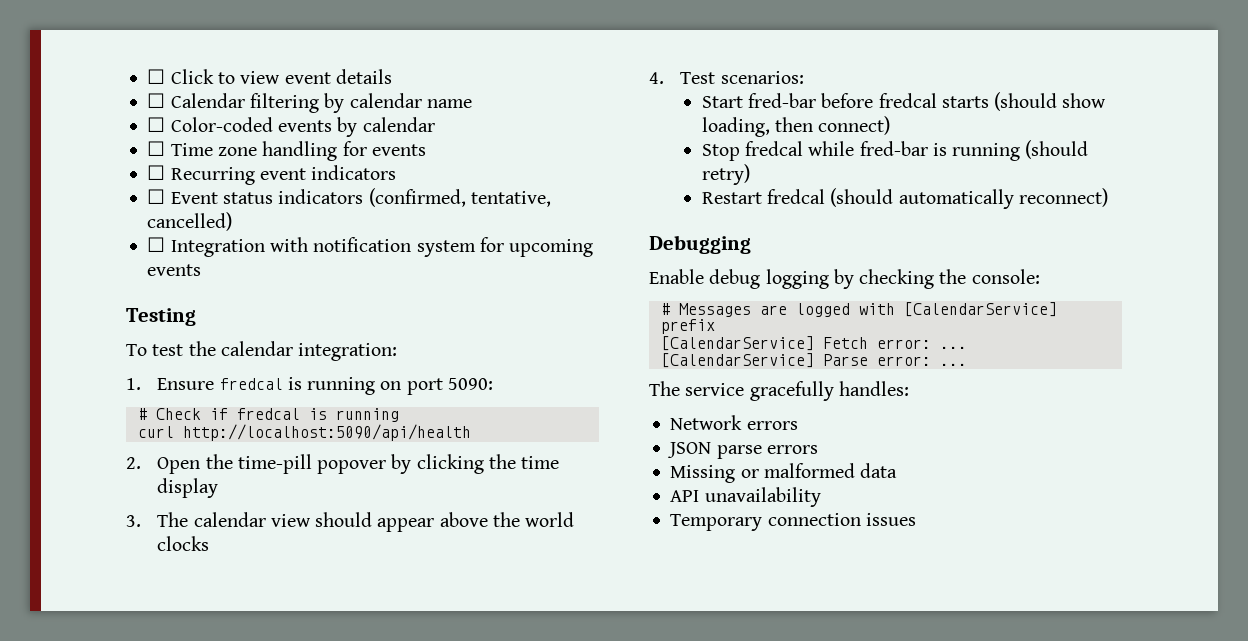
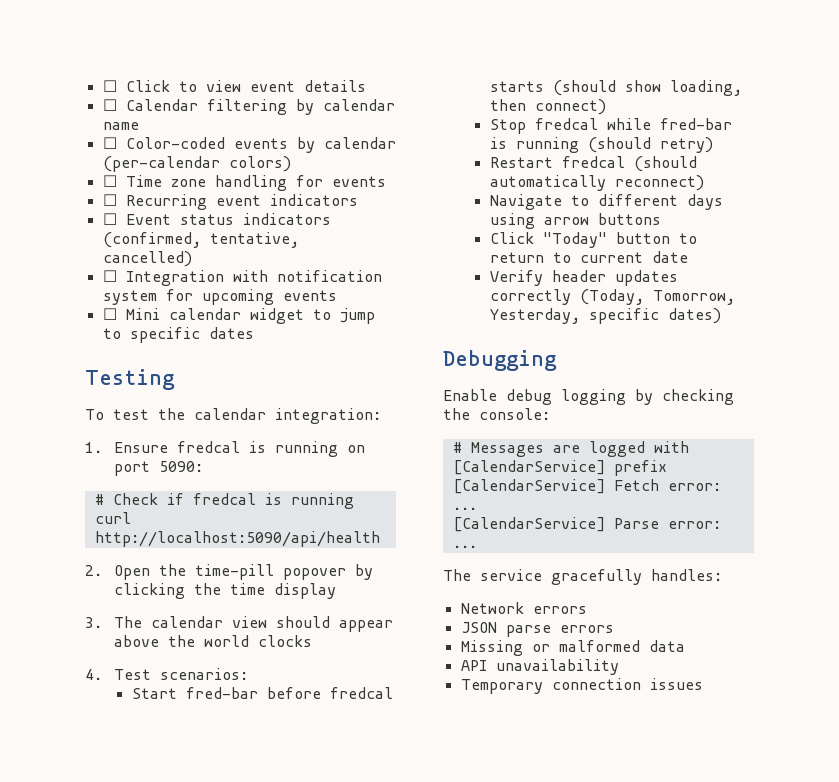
- ☐ Color-coded events by calendar
+ ☐ Color-coded events by calendar (per-calendar colors)
+ ☐ Mini calendar widget to jump to specific dates
+ Navigate to different days using arrow buttons
+ Click "Today" button to return to current date
+ Verify header updates correctly (Today, Tomorrow, Yesterday, specific dates)

